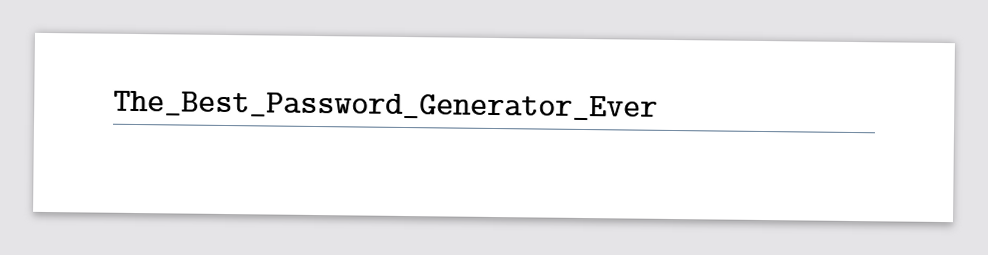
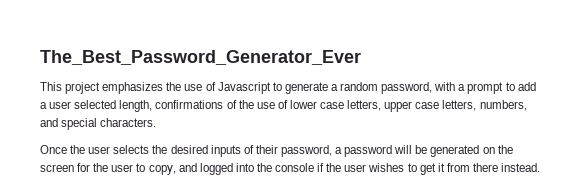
+ This project emphasizes the use of Javascript to generate a random password, with a prompt to add a user selected length, confirmations of the use of lower case letters, upper case letters, numbers, and special characters.
+ Once the user selects the desired inputs of their password, a password will be generated on the screen for the user to copy, and logged into the console if the user wishes to get it from there instead.

